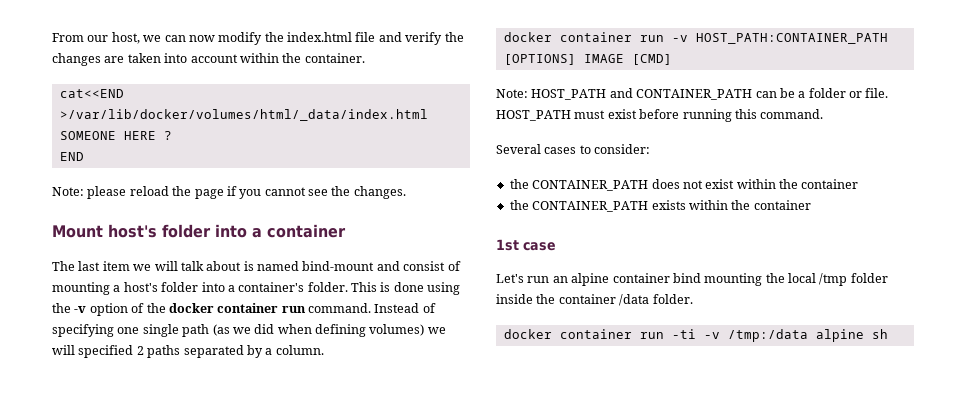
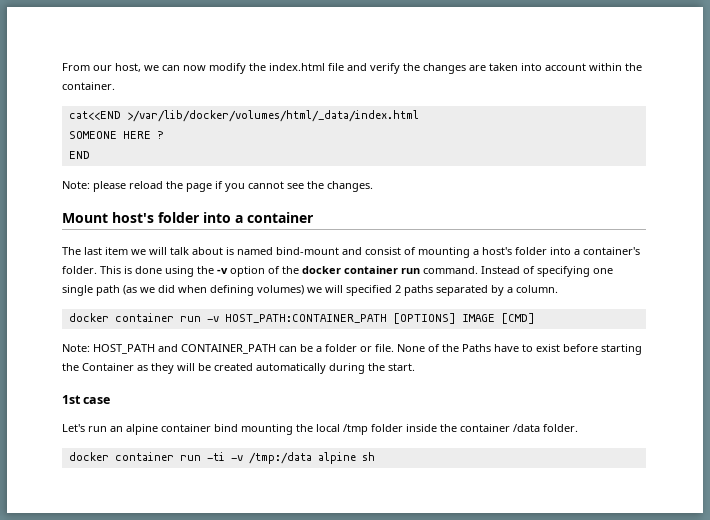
- HOST_PATH must exist before running this command.
- Several cases to consider:
- the CONTAINER_PATH does not exist within the container
- the CONTAINER_PATH exists within the container
+ None of the Paths have to exist before starting the Container as they will be created automatically during the start.

